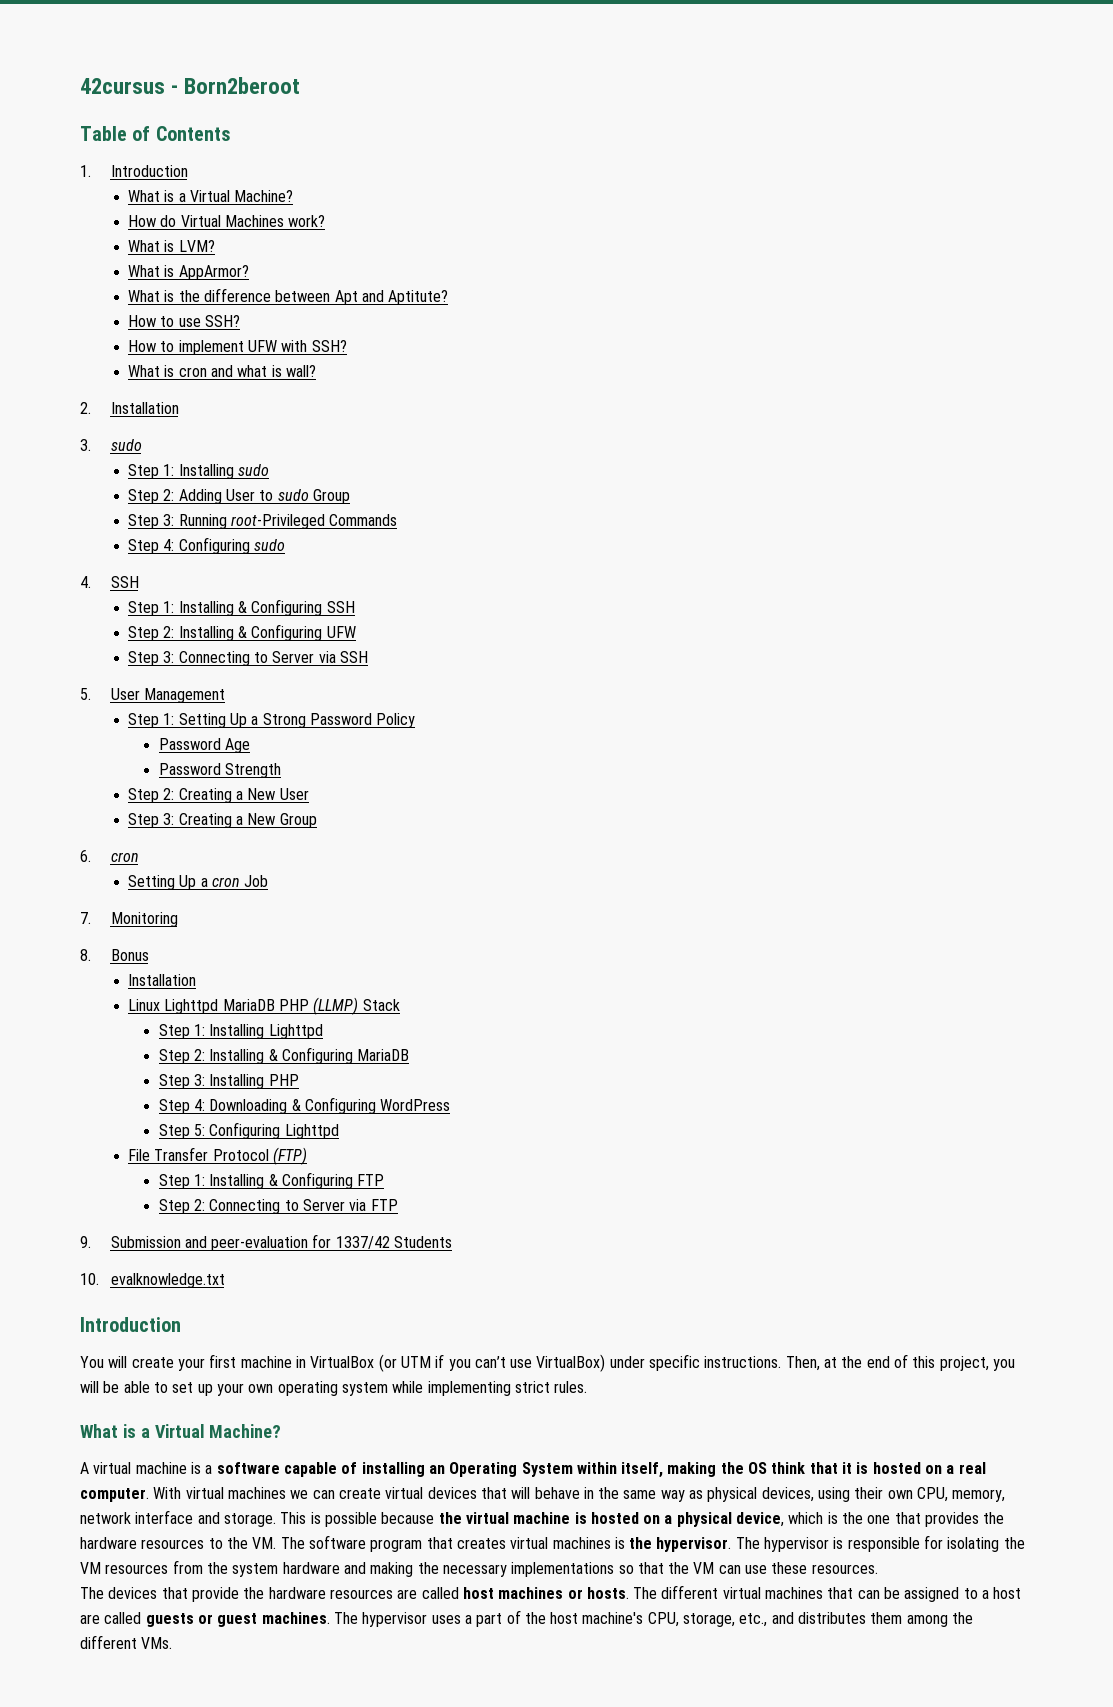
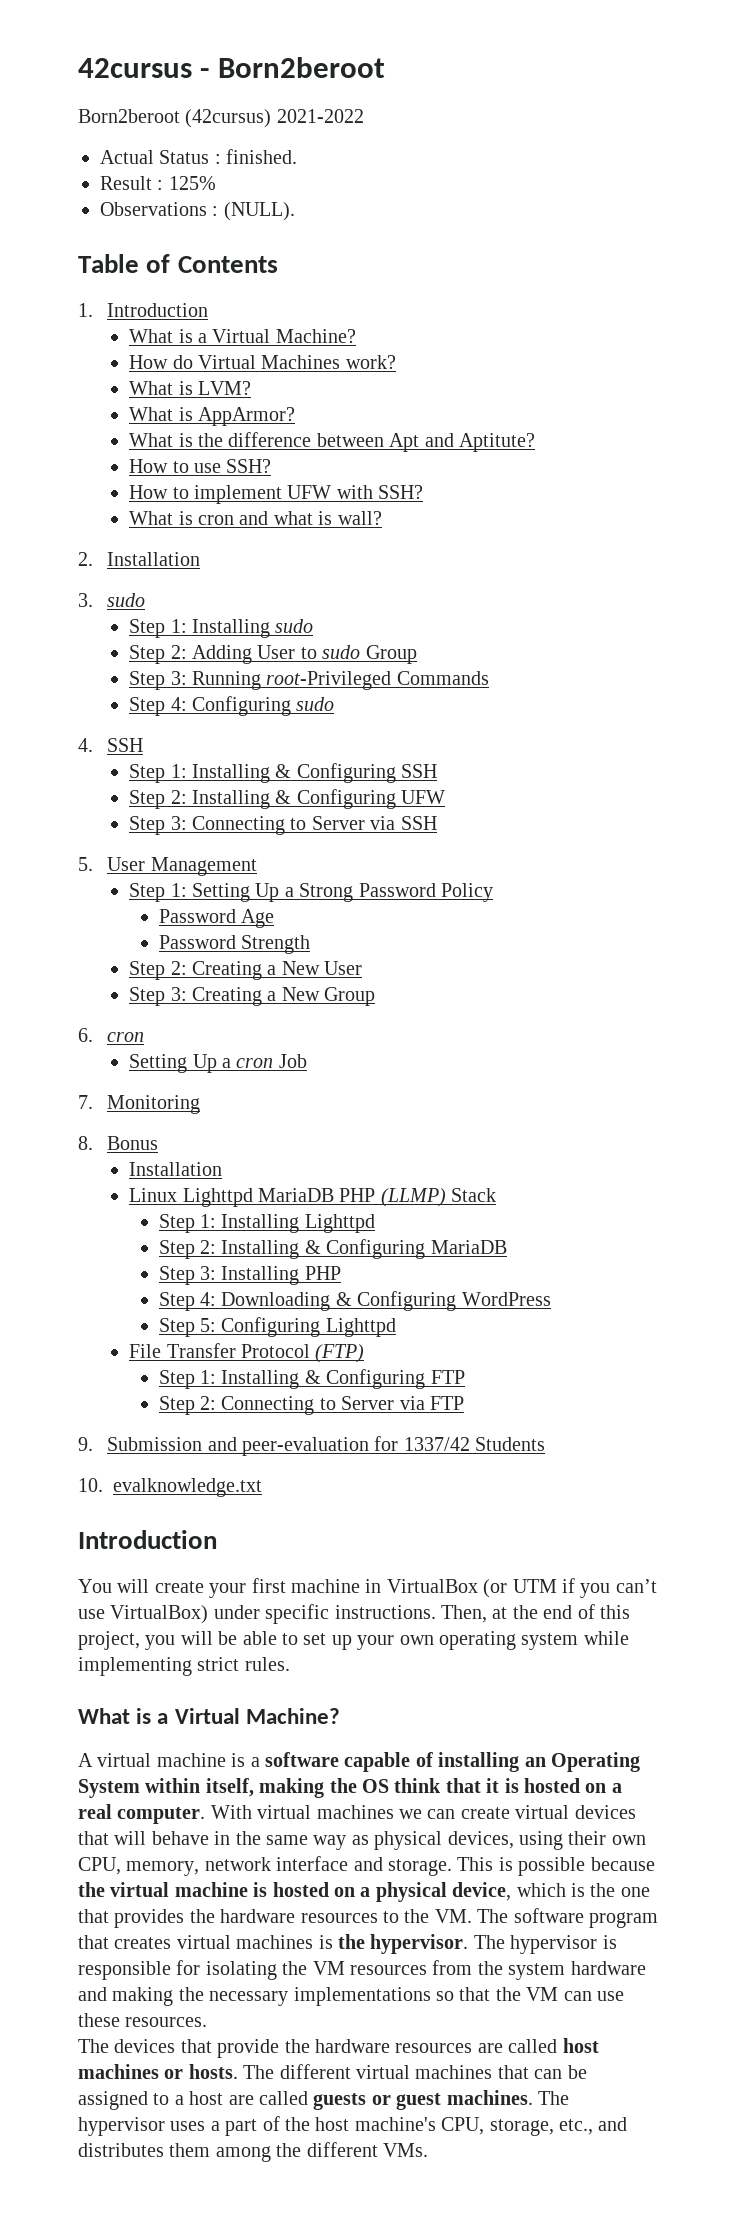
+ Born2beroot (42cursus) 2021-2022
+ Actual Status : finished.
+ Result : 125%
+ Observations : (NULL).

